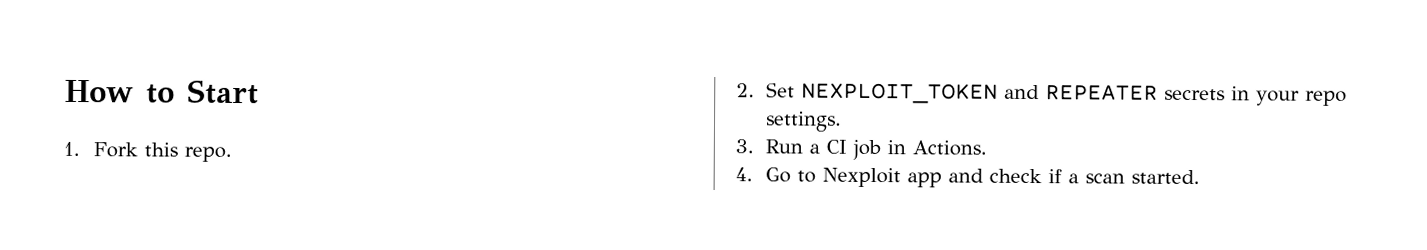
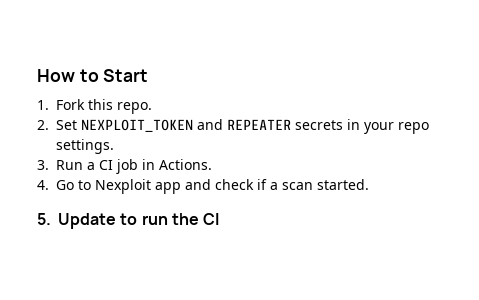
+ 5. Update to run the CI

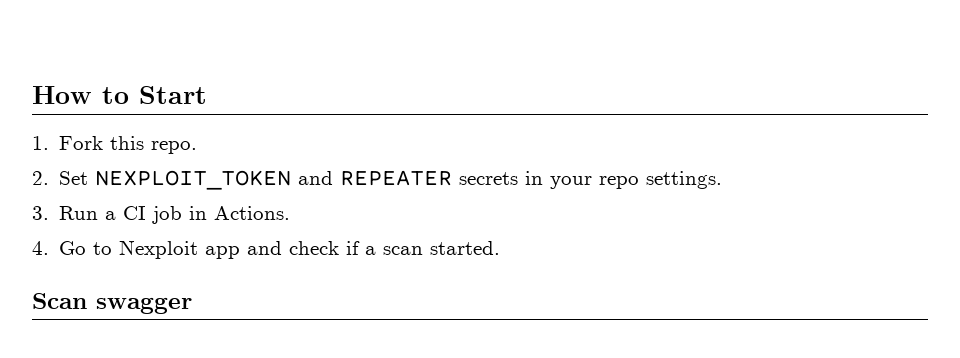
- 5. Update to run the CI
+ Scan swagger

